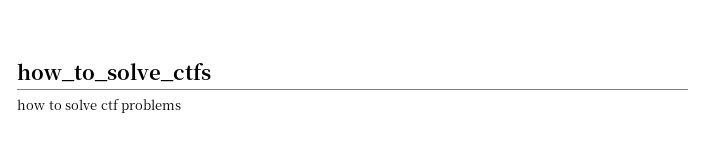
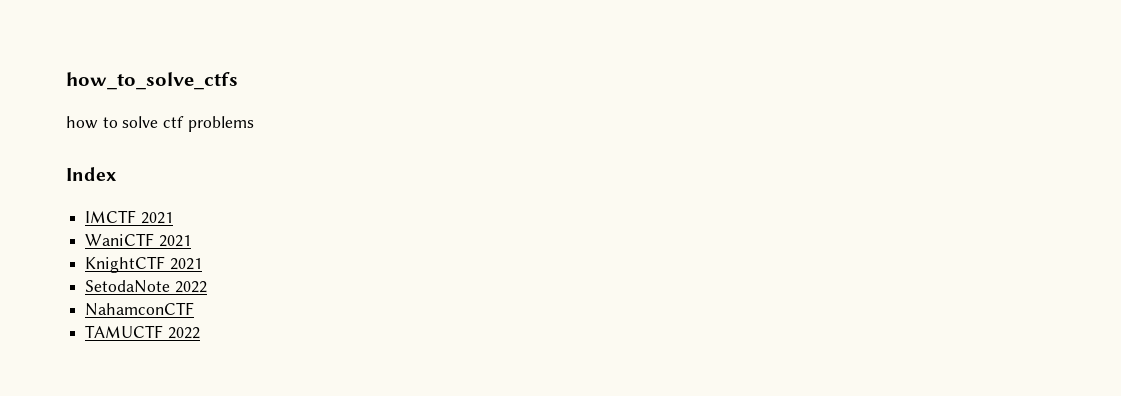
+ Index
+ IMCTF 2021
+ WaniCTF 2021
+ KnightCTF 2021
+ SetodaNote 2022
+ NahamconCTF
+ TAMUCTF 2022

